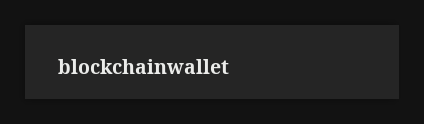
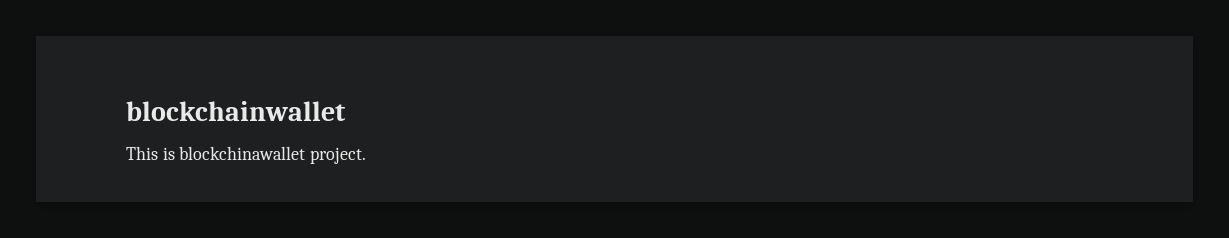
+ This is blockchinawallet project.

